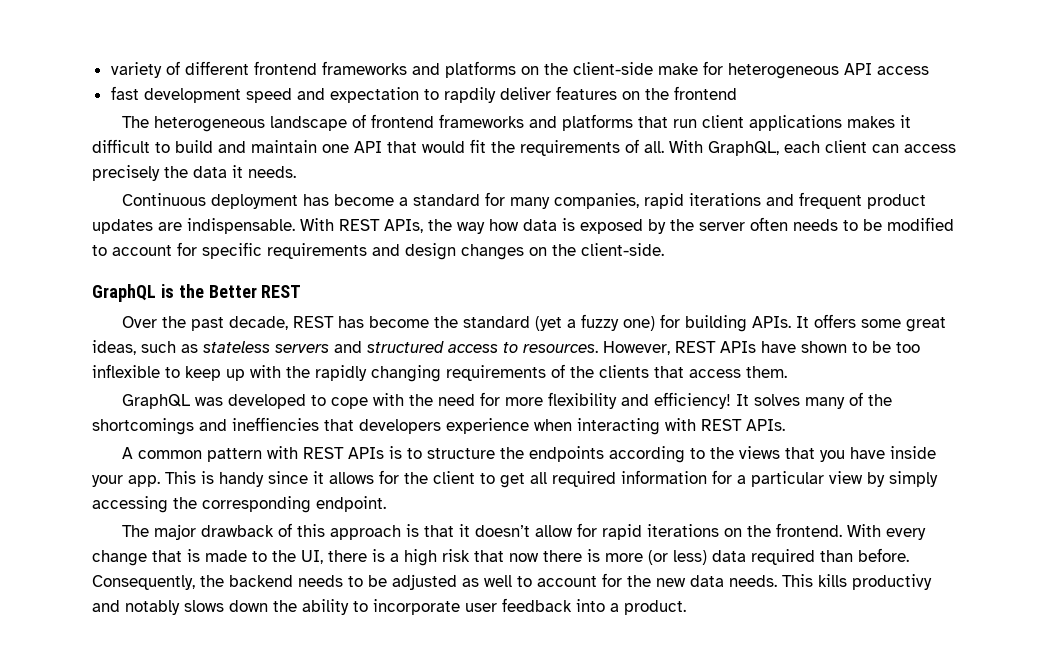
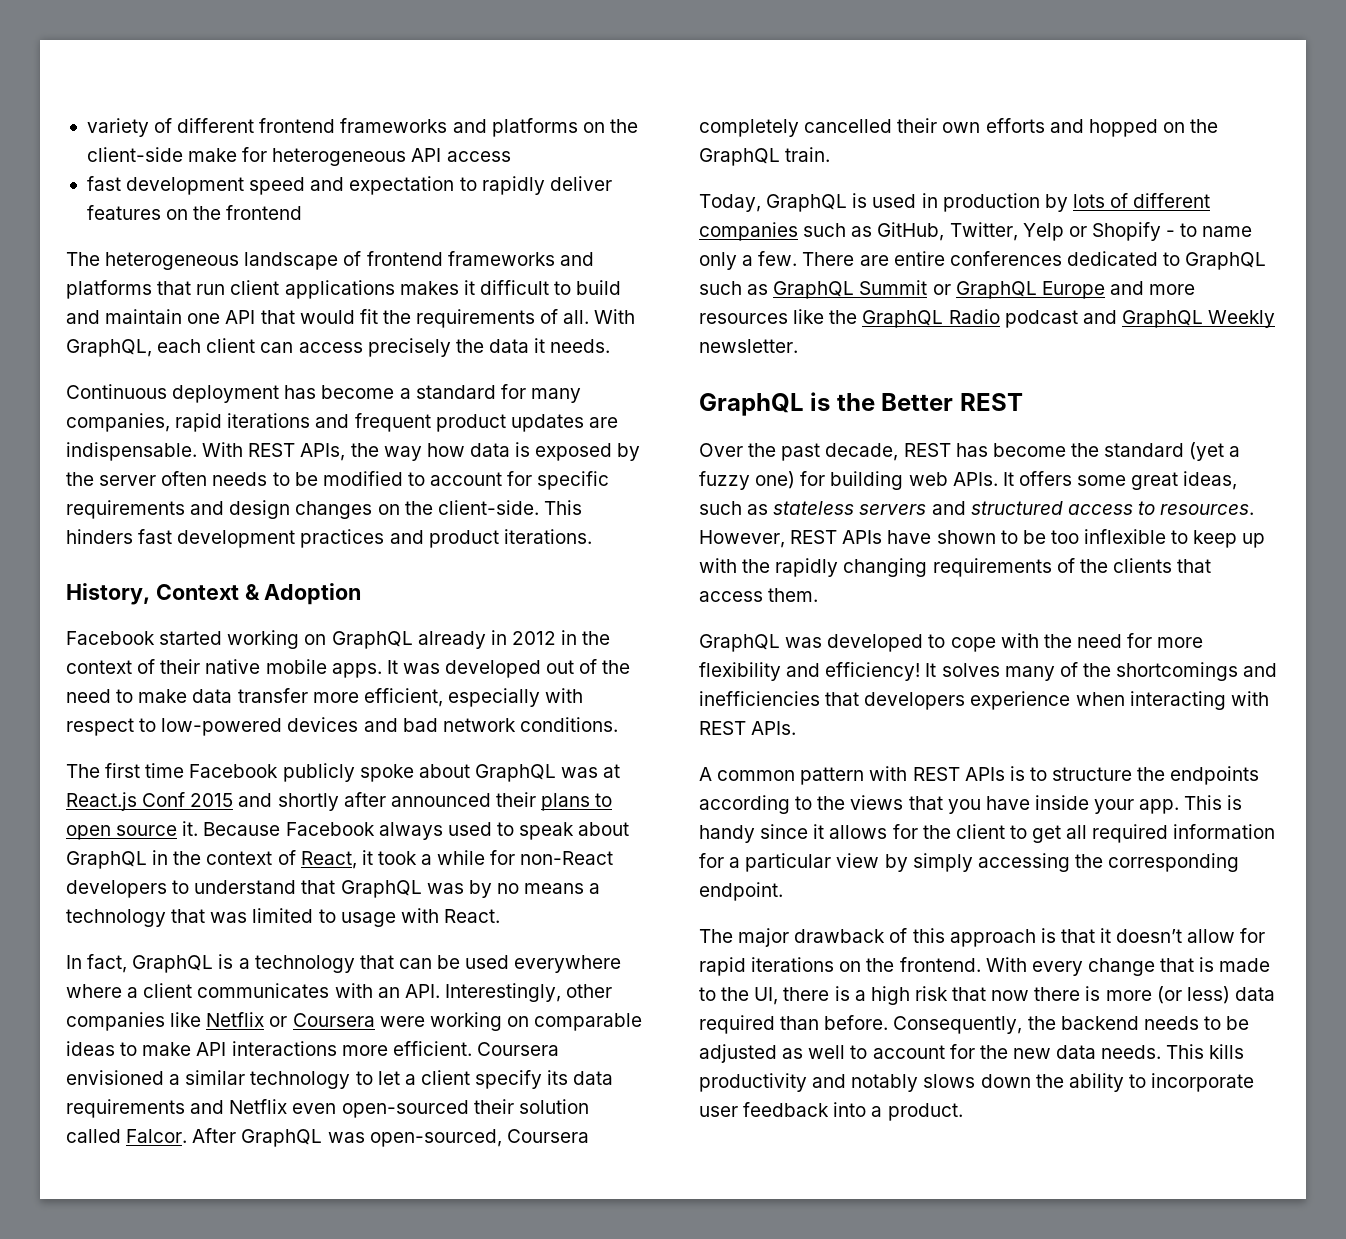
- fast development speed and expectation to rapdily deliver features on the frontend
+ fast development speed and expectation to rapidly deliver features on the frontend
+ This hinders fast development practices and product iterations.
+ History, Context & Adoption
+ Facebook started working on GraphQL already in 2012 in the context of their native mobile apps. It was developed out of the need to make data transfer more efficient, especially with respect to low-powered devices and bad network conditions.
+ The first time Facebook publicly spoke about GraphQL was at React.js Conf 2015 and shortly after announced their plans to open source it. Because Facebook always used to speak about GraphQL in the context of React, it took a while for non-React developers to understand that GraphQL was by no means a technology that was limited to usage with React.
+ In fact, GraphQL is a technology that can be used everywhere where a client communicates with an API. Interestingly, other companies like Netflix or Coursera were working on comparable ideas to make API interactions more efficient. Coursera envisioned a similar technology to let a client specify its data requirements and Netflix even open-sourced their solution called Falcor. After GraphQL was open-sourced, Coursera completely cancelled their own efforts and hopped on the GraphQL train.
+ Today, GraphQL is used in production by lots of different companies such as GitHub, Twitter, Yelp or Shopify - to name only a few. There are entire conferences dedicated to GraphQL such as GraphQL Summit or GraphQL Europe and more resources like the GraphQL Radio podcast and GraphQL Weekly newsletter.
- Over the past decade, REST has become the standard (yet a fuzzy one) for building APIs.
+ Over the past decade, REST has become the standard (yet a fuzzy one) for building web APIs.
- It solves many of the shortcomings and ineffiencies that developers experience when interacting with REST APIs.
+ It solves many of the shortcomings and inefficiencies that developers experience when interacting with REST APIs.
- This kills productivy and notably slows down the ability to incorporate user feedback into a product.
+ This kills productivity and notably slows down the ability to incorporate user feedback into a product.

